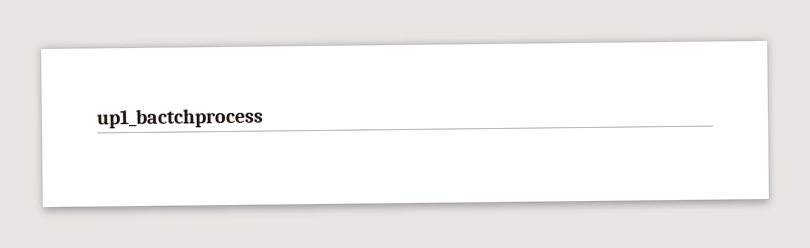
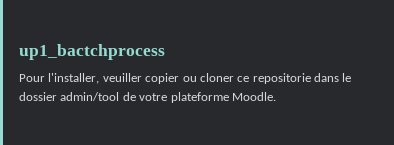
+ Pour l'installer, veuiller copier ou cloner ce repositorie dans le dossier admin/tool de votre plateforme Moodle.

